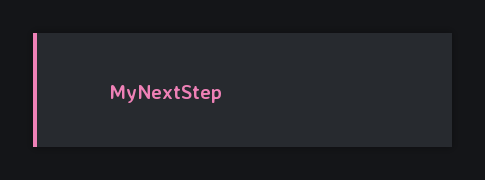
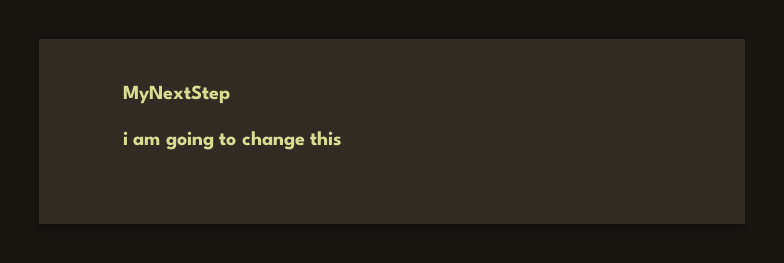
+ i am going to change this

